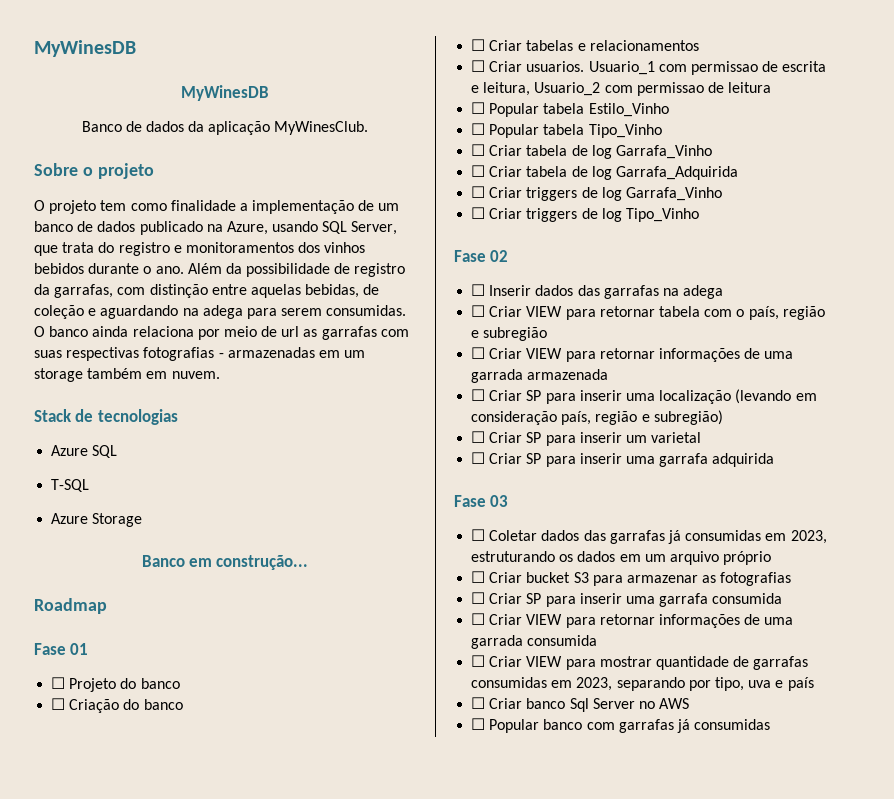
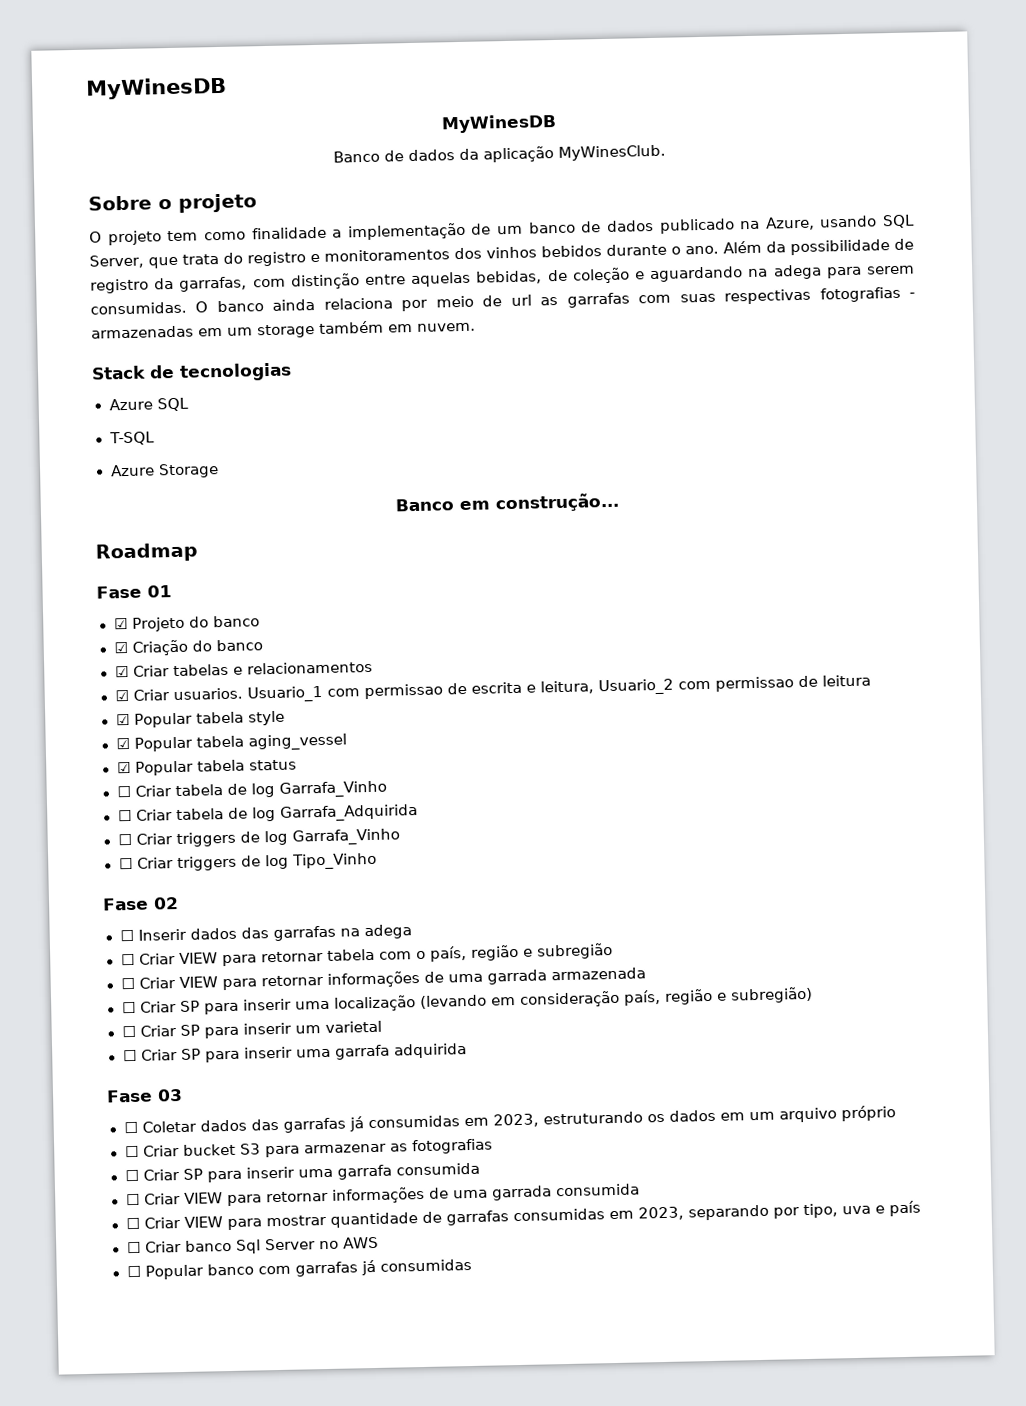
- ☐ Projeto do banco
+ ☑ Projeto do banco
- ☐ Criação do banco
+ ☑ Criação do banco
- ☐ Criar tabelas e relacionamentos
+ ☑ Criar tabelas e relacionamentos
- ☐ Criar usuarios.
+ ☑ Criar usuarios.
- ☐ Popular tabela Estilo_Vinho
- ☐ Popular tabela Tipo_Vinho
+ ☑ Popular tabela style
+ ☑ Popular tabela aging_vessel
+ ☑ Popular tabela status

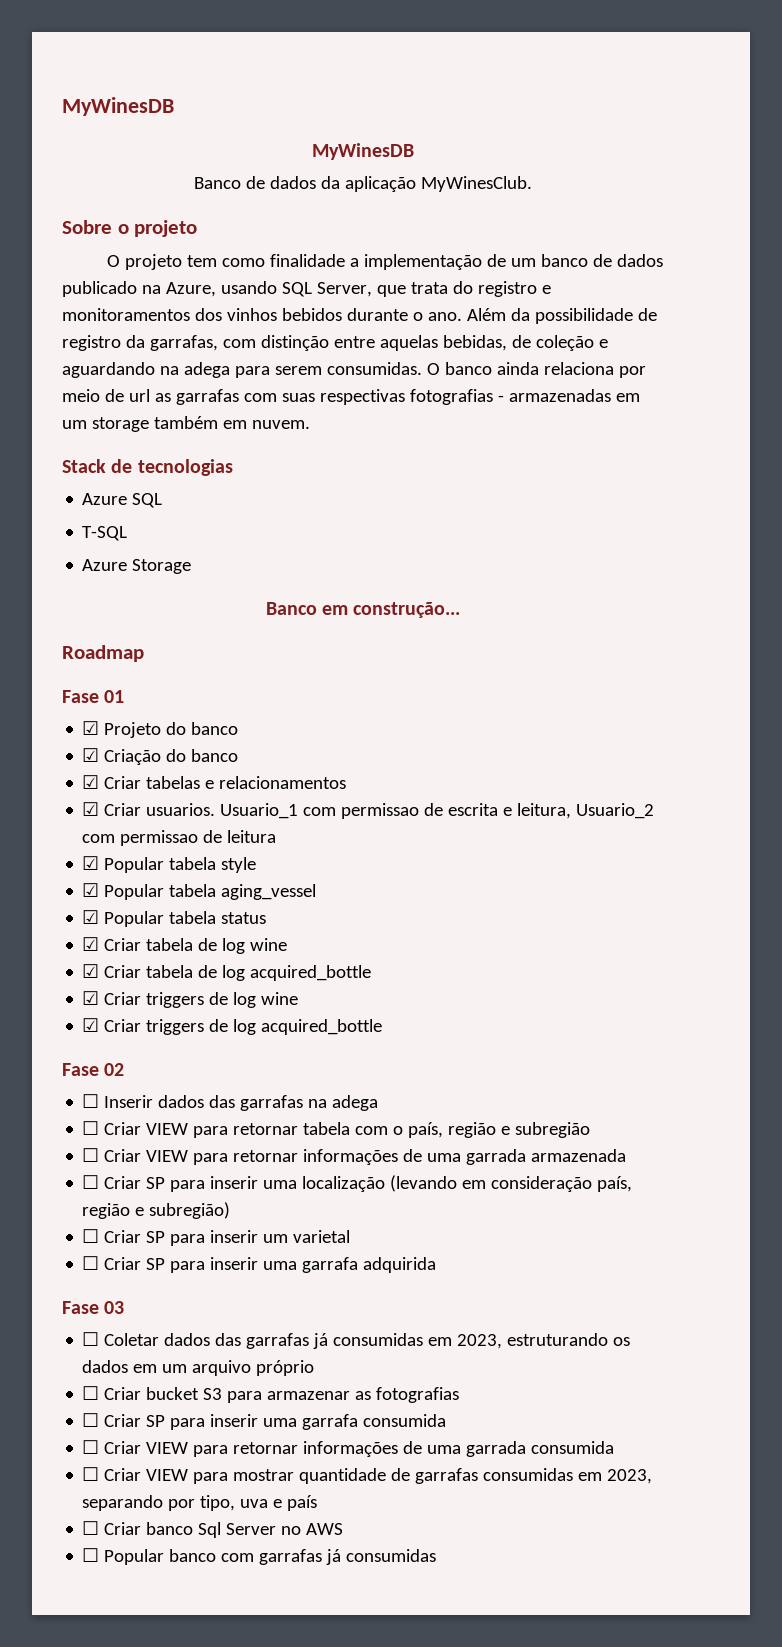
- ☐ Criar tabela de log Garrafa_Vinho
- ☐ Criar tabela de log Garrafa_Adquirida
- ☐ Criar triggers de log Garrafa_Vinho
- ☐ Criar triggers de log Tipo_Vinho
+ ☑ Criar tabela de log wine
+ ☑ Criar tabela de log acquired_bottle
+ ☑ Criar triggers de log wine
+ ☑ Criar triggers de log acquired_bottle

